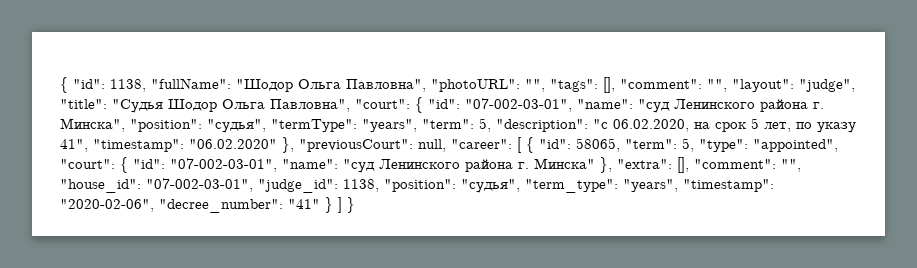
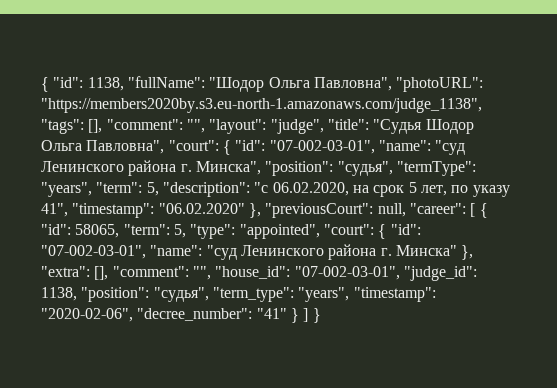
- "", "tags":
+ "https://members2020by.s3.eu-north-1.amazonaws.com/judge_1138", "tags":

